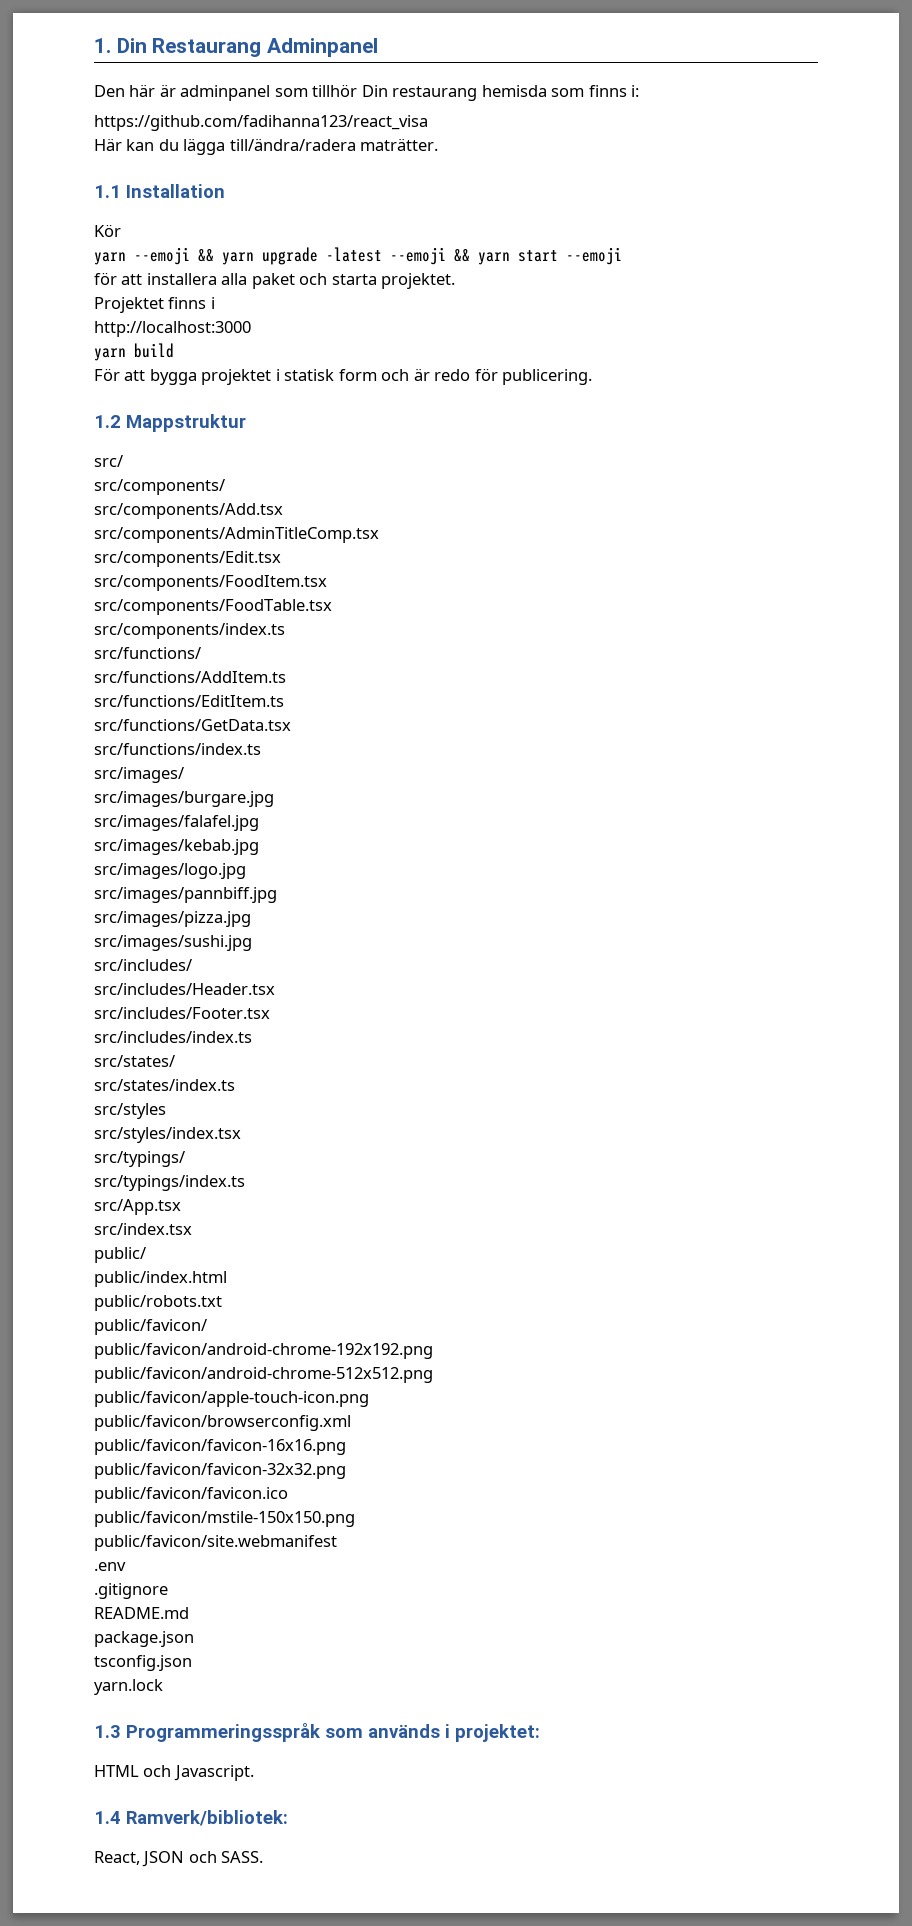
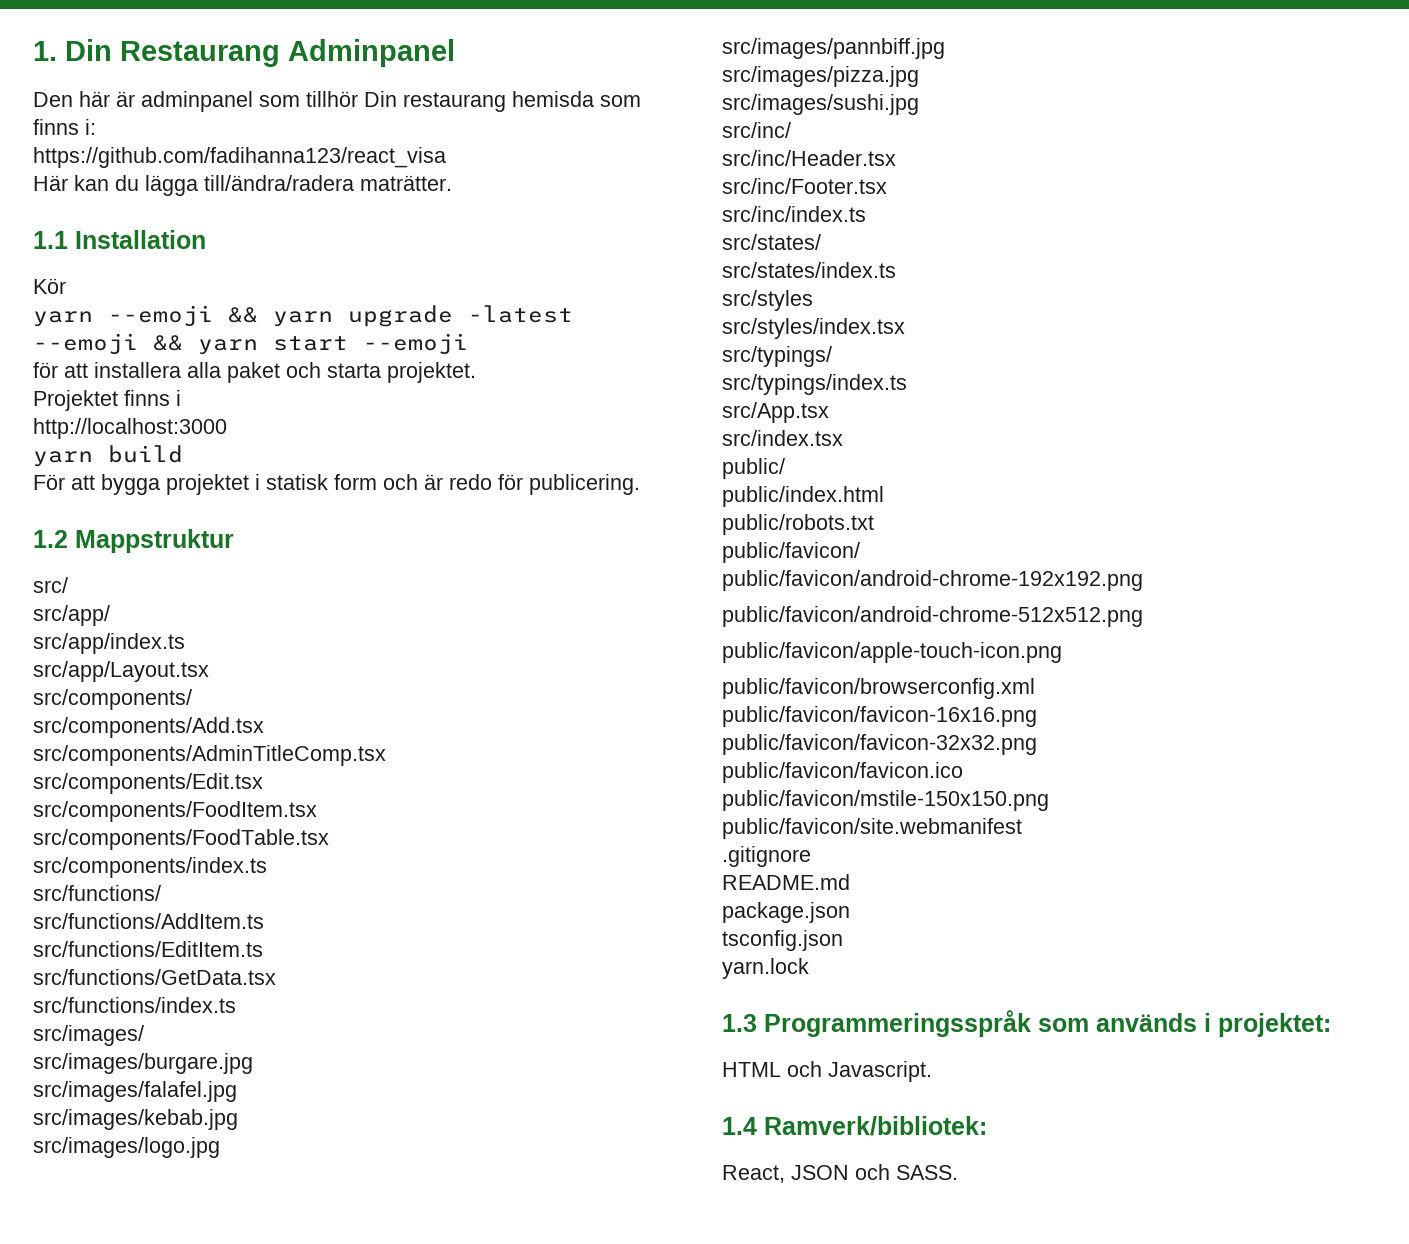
+ src/app/
+ src/app/index.ts
+ src/app/Layout.tsx
- src/includes/
- src/includes/Header.tsx
- src/includes/Footer.tsx
- src/includes/index.ts
+ src/inc/
+ src/inc/Header.tsx
+ src/inc/Footer.tsx
+ src/inc/index.ts
- .env

